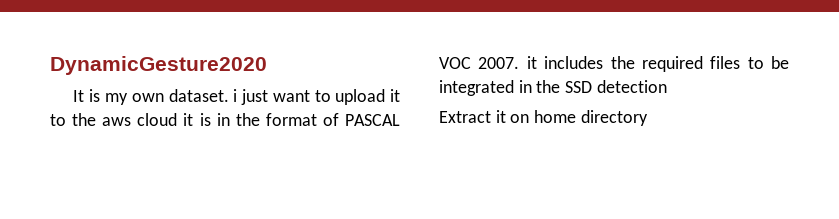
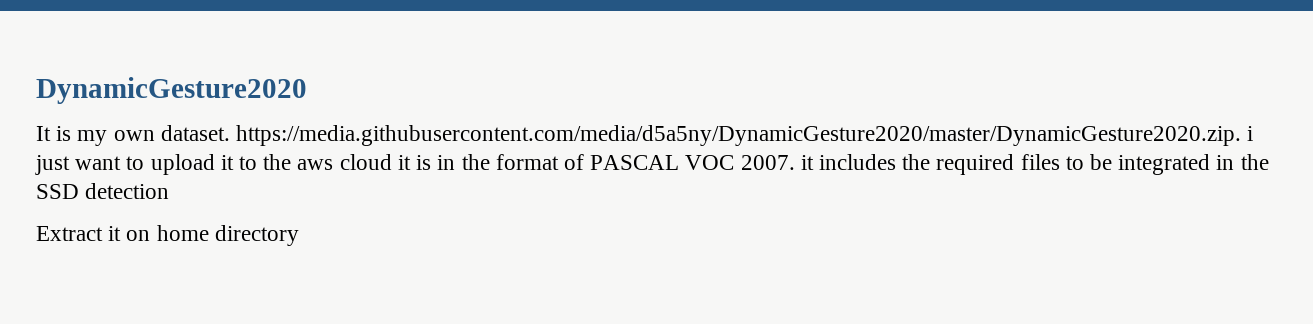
- It is my own dataset. i just want to upload it to the aws cloud it is in the format of PASCAL VOC 2007. it includes the required files to be integrated in the SSD detection
+ It is my own dataset. https://media.githubusercontent.com/media/d5a5ny/DynamicGesture2020/master/DynamicGesture2020.zip. i just want to upload it to the aws cloud it is in the format of PASCAL VOC 2007. it includes the required files to be integrated in the SSD detection

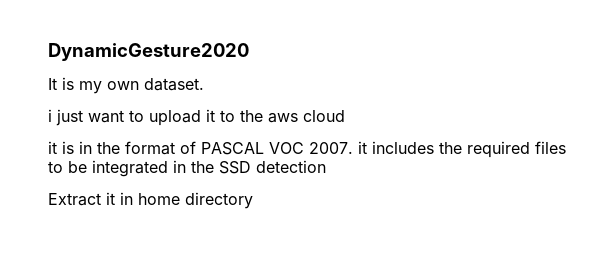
- It is my own dataset. https://media.githubusercontent.com/media/d5a5ny/DynamicGesture2020/master/DynamicGesture2020.zip. i just want to upload it to the aws cloud it is in the format of PASCAL VOC 2007. it includes the required files to be integrated in the SSD detection
+ It is my own dataset.
+ i just want to upload it to the aws cloud
+ it is in the format of PASCAL VOC 2007. it includes the required files to be integrated in the SSD detection
- Extract it on home directory
+ Extract it in home directory

